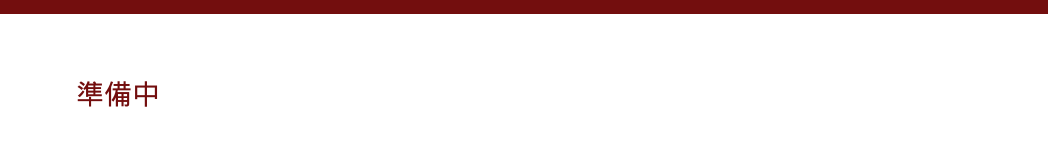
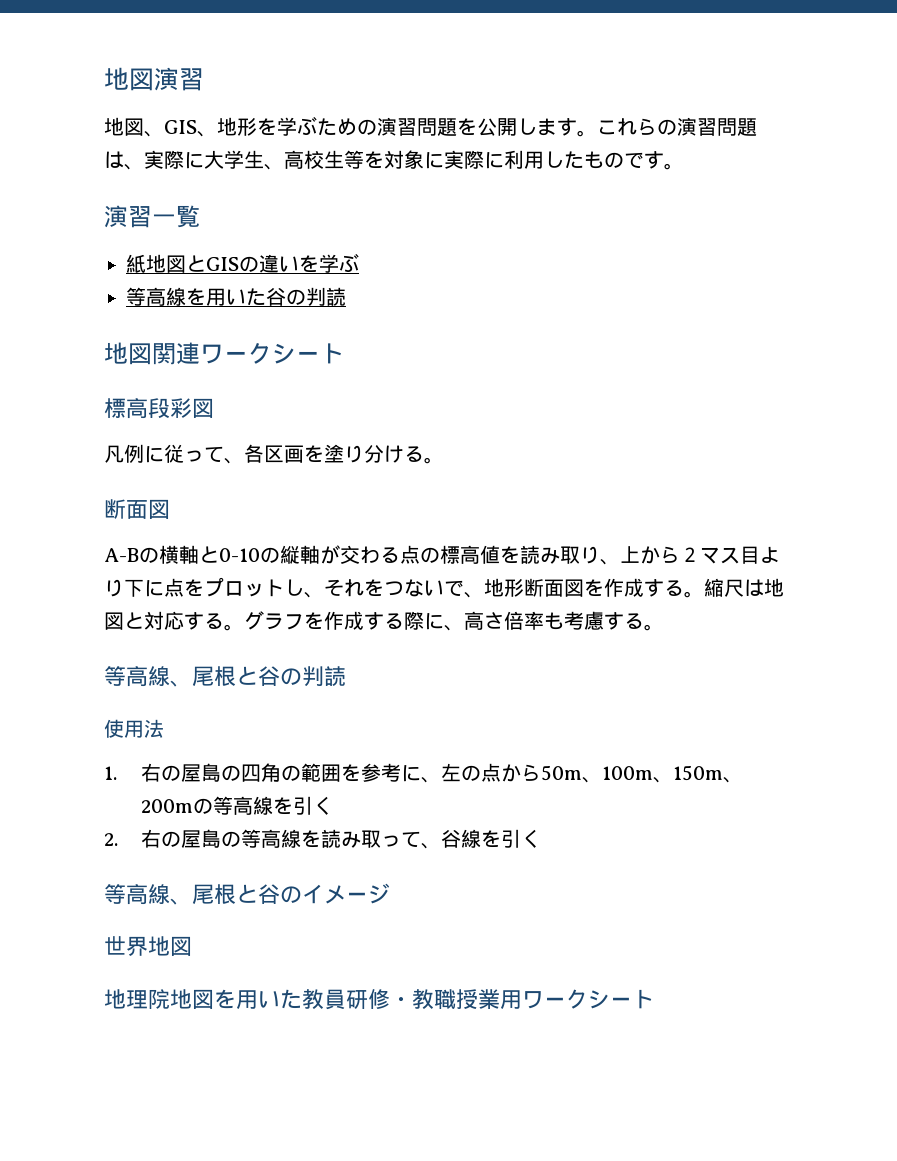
- 準備中
+ 地図演習
+ 地図、GIS、地形を学ぶための演習問題を公開します。これらの演習問題は、実際に大学生、高校生等を対象に実際に利用したものです。
+ 演習一覧
+ 紙地図とGISの違いを学ぶ
+ 等高線を用いた谷の判読
+ 地図関連ワークシート
+ 標高段彩図
+ 凡例に従って、各区画を塗り分ける。
+ 断面図
+ A-Bの横軸と0-10の縦軸が交わる点の標高値を読み取り、上から２マス目より下に点をプロットし、それをつないで、地形断面図を作成する。縮尺は地図と対応する。グラフを作成する際に、高さ倍率も考慮する。
+ 等高線、尾根と谷の判読
+ 使用法
+ 1.右の屋島の四角の範囲を参考に、左の点から50m、100m、150m、200mの等高線を引く
+ 2.右の屋島の等高線を読み取って、谷線を引く
+ 等高線、尾根と谷のイメージ
+ 世界地図
+ 地理院地図を用いた教員研修・教職授業用ワークシート

